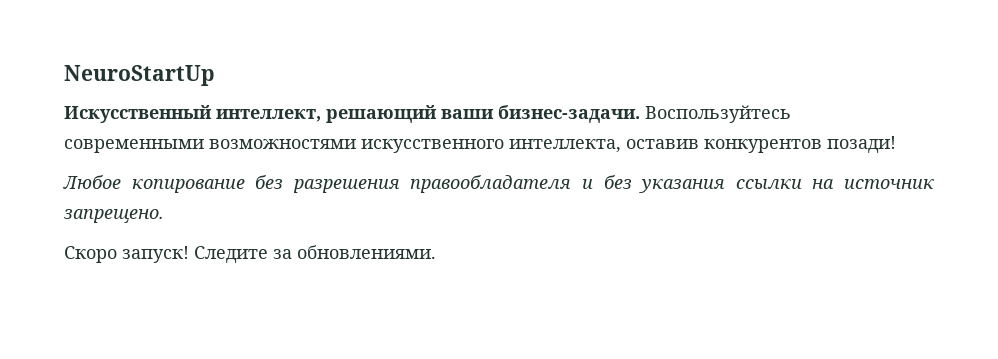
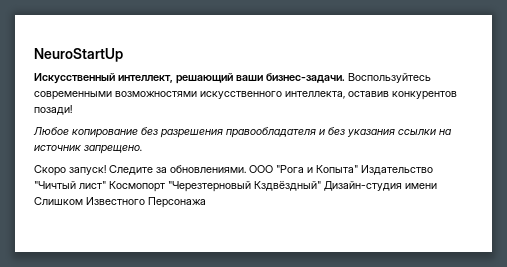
+ OOO "Рога и Копыта" Издательство "Чичтый лист" Космопорт "Черезтерновый Кздвёздный" Дизайн-студия имени Слишком Известного Персонажа

